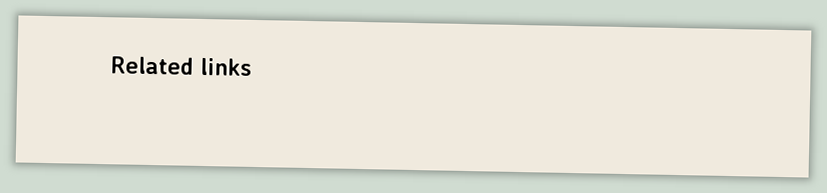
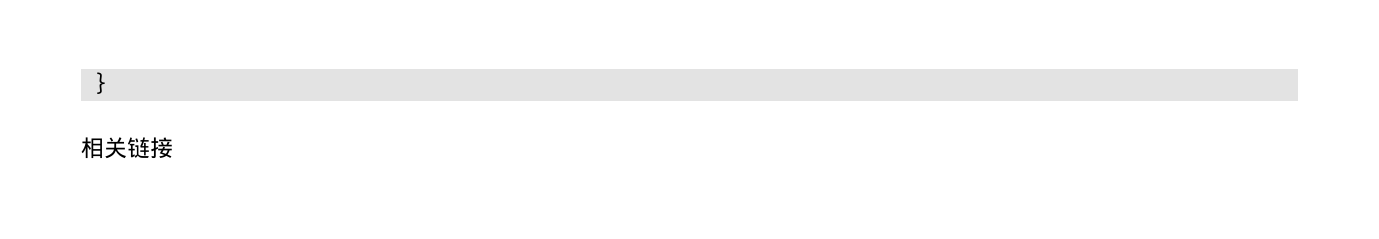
- Related links
+ }
+ 相关链接

